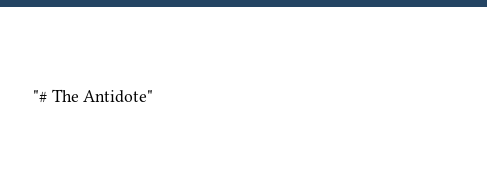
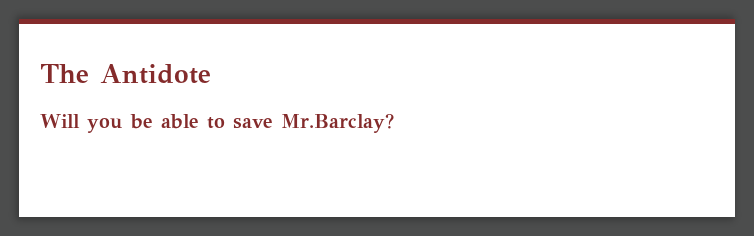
- "# The Antidote"
+ The Antidote
+ Will you be able to save Mr.Barclay?

